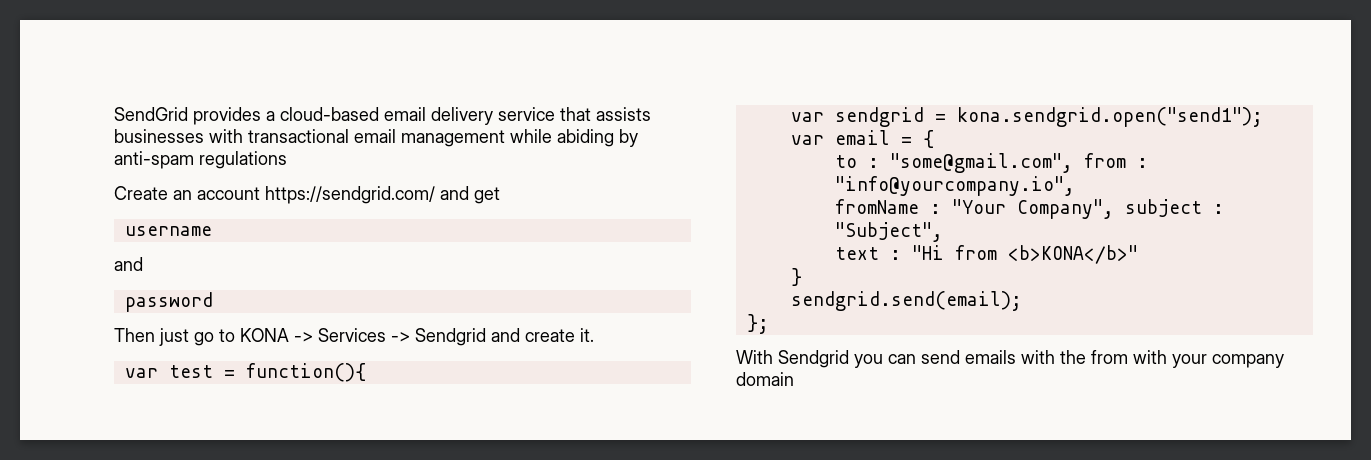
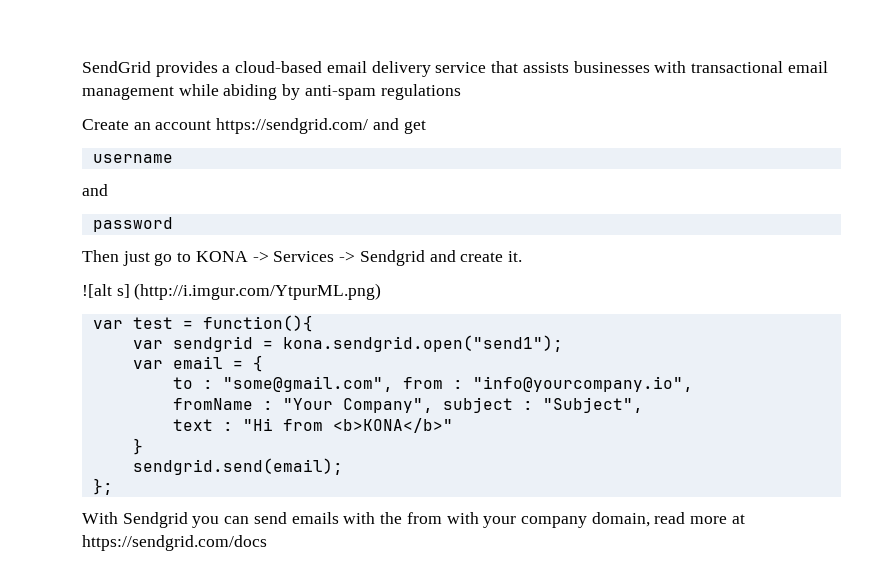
+ ![alt s] (http://i.imgur.com/YtpurML.png)
- With Sendgrid you can send emails with the from with your company domain
+ With Sendgrid you can send emails with the from with your company domain, read more at https://sendgrid.com/docs

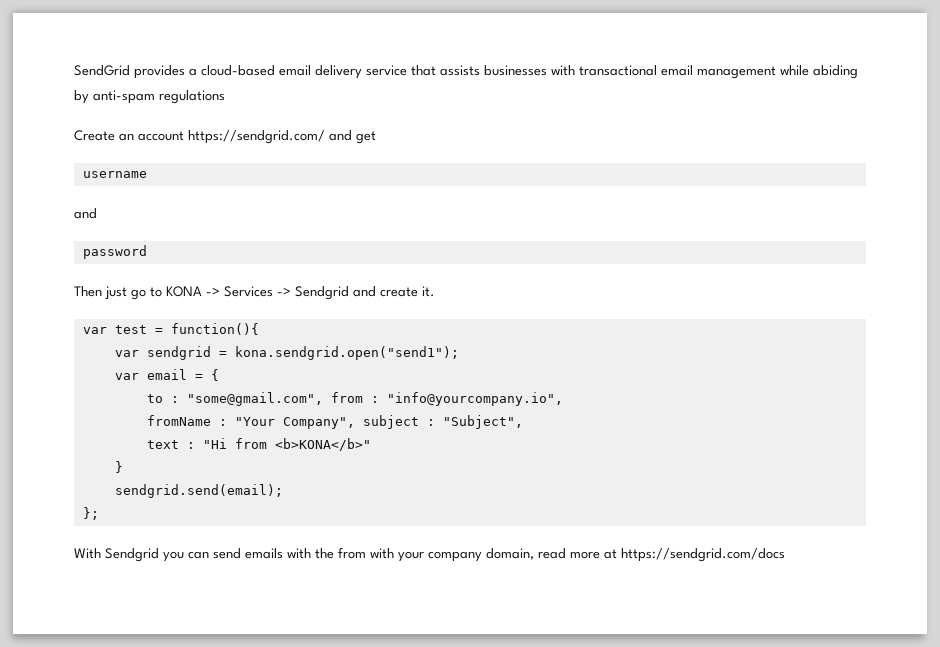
- ![alt s] (http://i.imgur.com/YtpurML.png)

